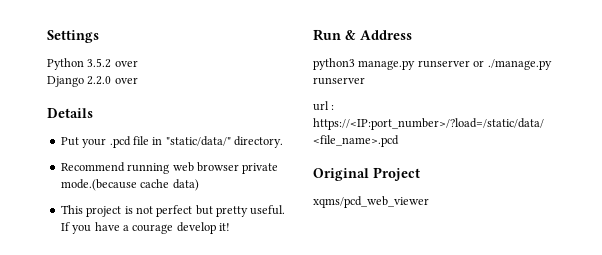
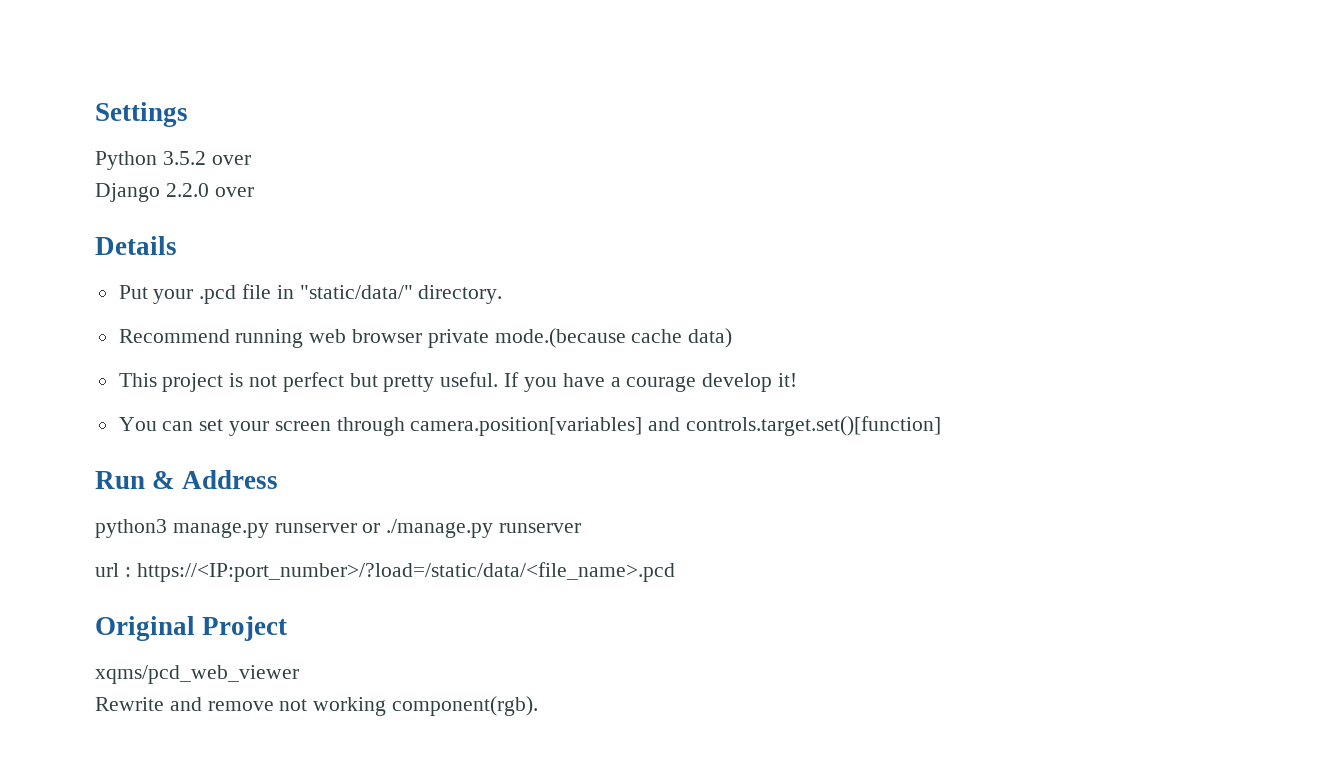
+ You can set your screen through camera.position[variables] and controls.target.set()[function]
+ Rewrite and remove not working component(rgb).

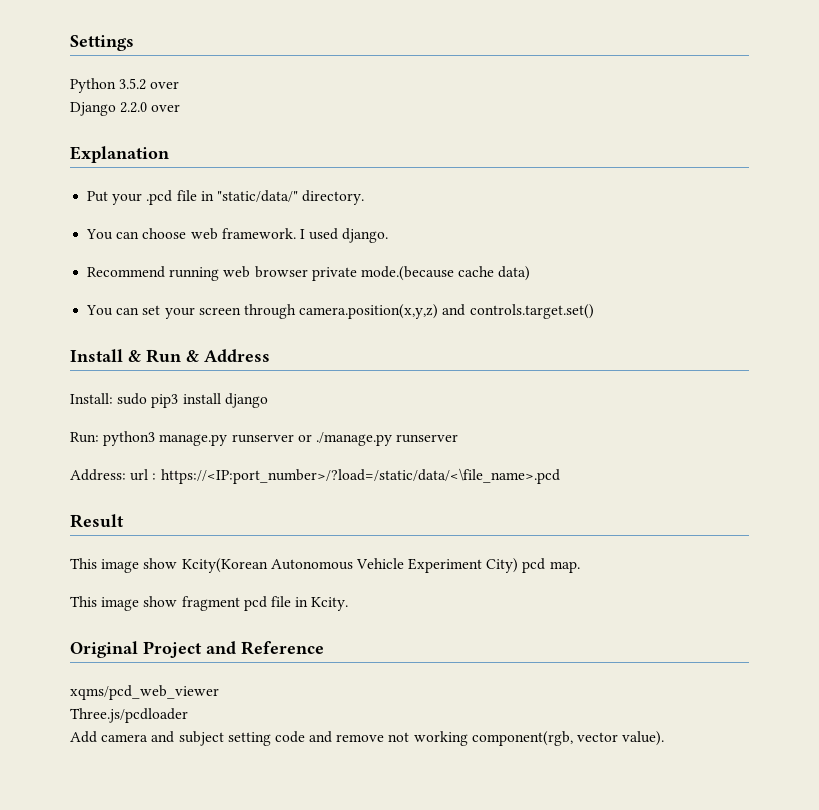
- Details
+ Explanation
+ You can choose web framework. I used django.
- This project is not perfect but pretty useful. If you have a courage develop it!
- You can set your screen through camera.position[variables] and controls.target.set()[function]
- Run & Address
- python3 manage.py runserver or ./manage.py runserver
+ You can set your screen through camera.position(x,y,z) and controls.target.set()
+ Install & Run & Address
+ Install: sudo pip3 install django
+ Run: python3 manage.py runserver or ./manage.py runserver
- url : https://<IP:port_number>/?load=/static/data/<file_name>.pcd
+ Address: url : https://<IP:port_number>/?load=/static/data/<\file_name>.pcd
+ Result
+ This image show Kcity(Korean Autonomous Vehicle Experiment City) pcd map.
+ This image show fragment pcd file in Kcity.
- Original Project
+ Original Project and Reference
- Rewrite and remove not working component(rgb).
+ Three.js/pcdloader
+ Add camera and subject setting code and remove not working component(rgb, vector value).

